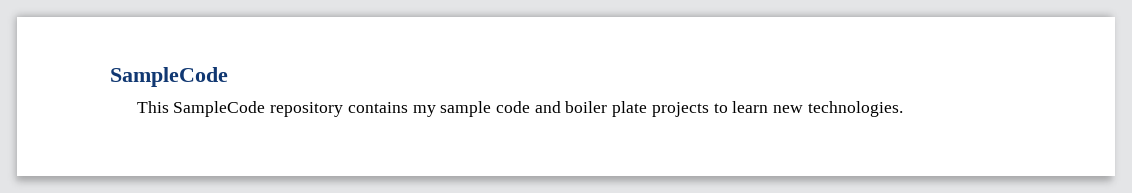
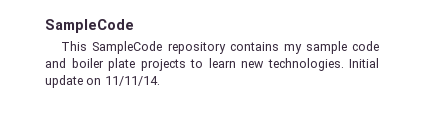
+ Initial update on 11/11/14.

